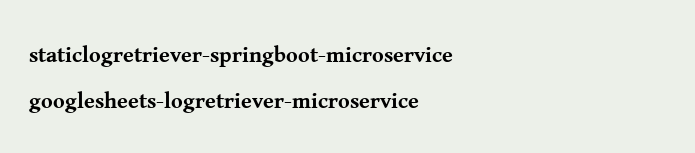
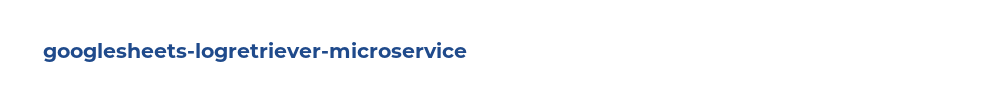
- staticlogretriever-springboot-microservice

